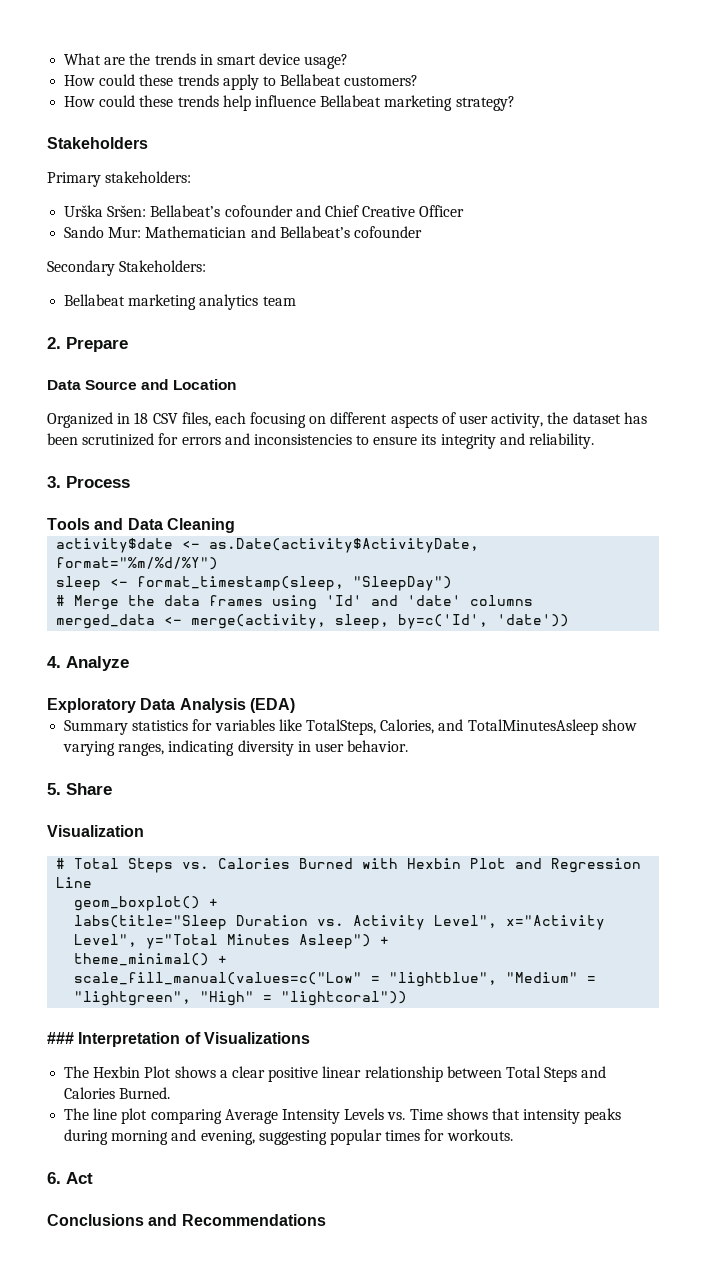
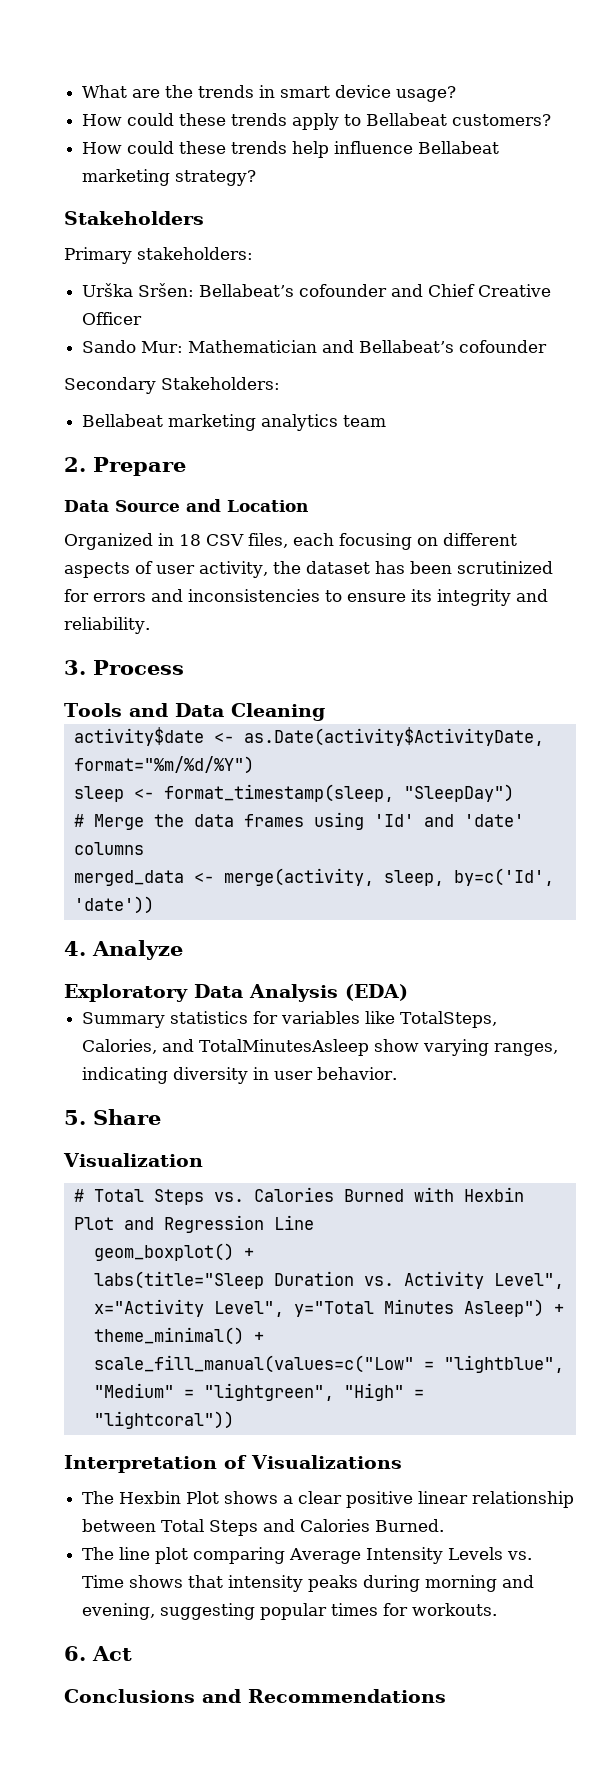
- ### Interpretation of Visualizations
+ Interpretation of Visualizations

